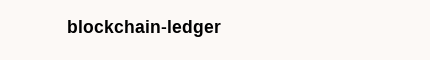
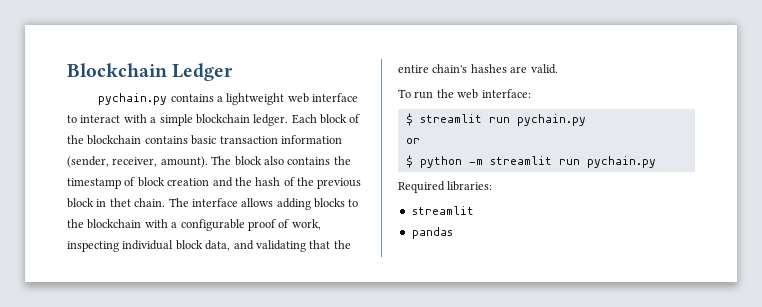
- blockchain-ledger
+ Blockchain Ledger
+ pychain.py contains a lightweight web interface to interact with a simple blockchain ledger. Each block of the blockchain contains basic transaction information (sender, receiver, amount). The block also contains the timestamp of block creation and the hash of the previous block in thet chain. The interface allows adding blocks to the blockchain with a configurable proof of work, inspecting individual block data, and validating that the entire chain's hashes are valid.
+ To run the web interface:
+ $ streamlit run pychain.py
+ or
+ $ python -m streamlit run pychain.py
+ Required libraries:
+ streamlit
+ pandas

